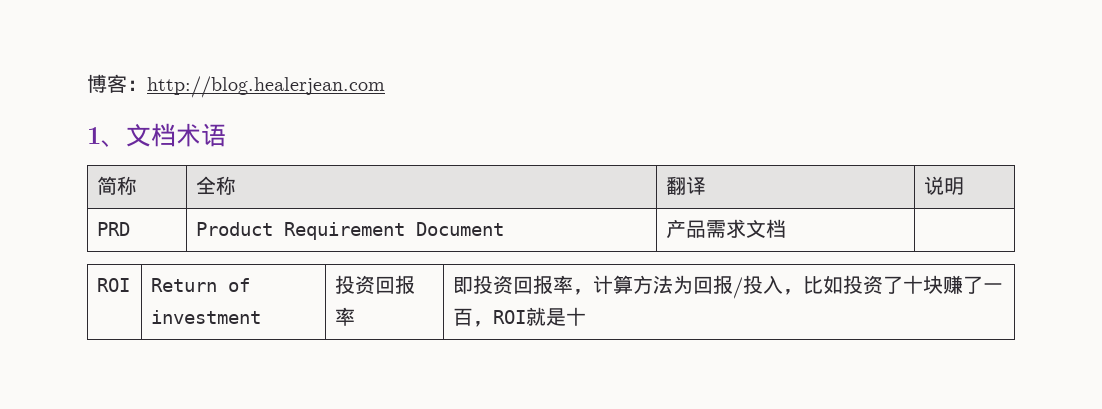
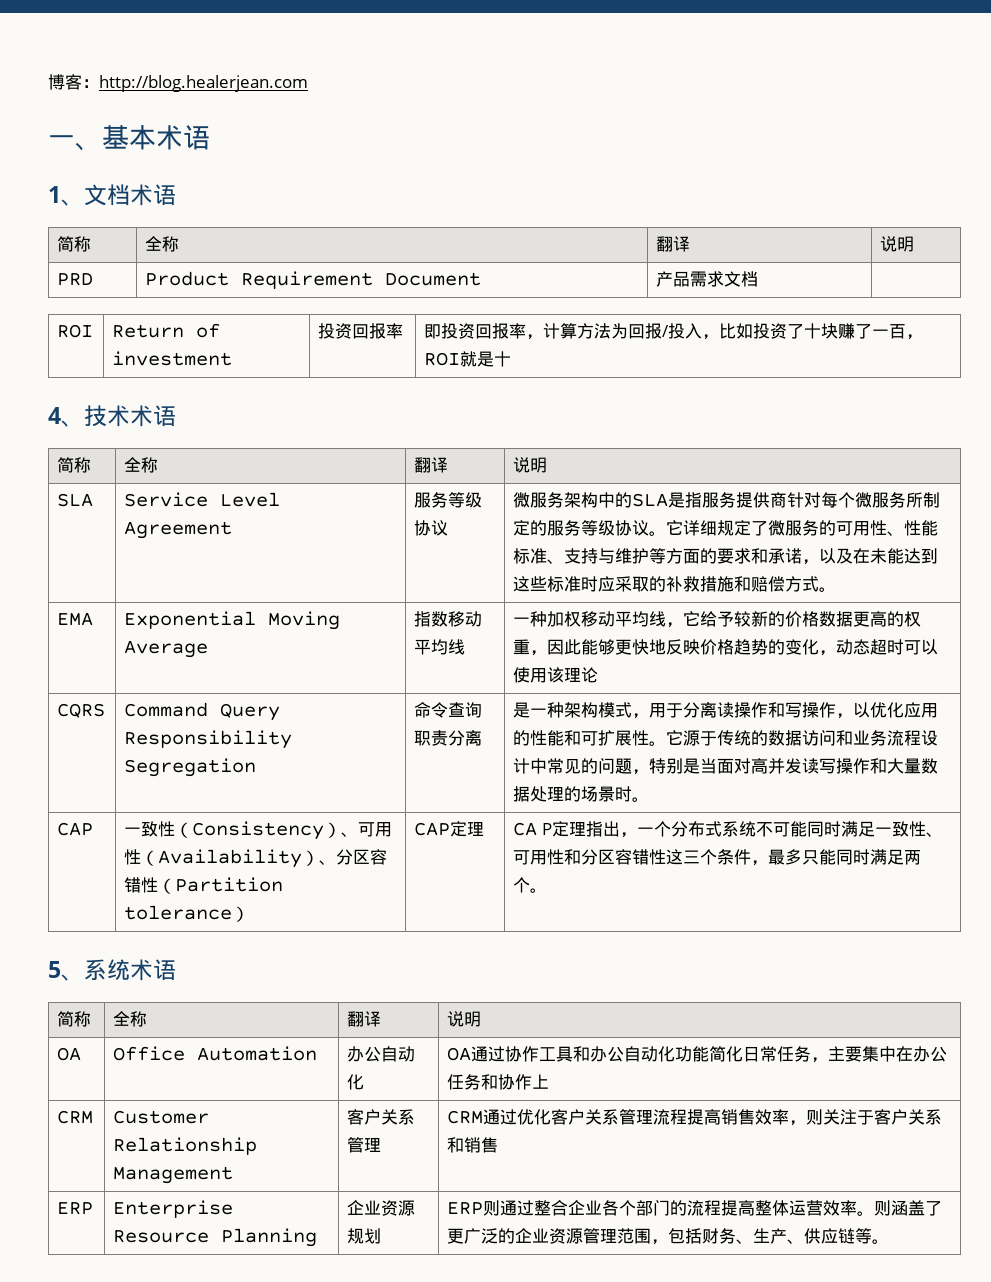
+ 一、基本术语
+ 4、技术术语
+ 简称 | 全称 | 翻译 | 说明
+ SLA | Service Level Agreement | 服务等级协议 | 微服务架构中的SLA是指服务提供商针对每个微服务所制定的服务等级协议。它详细规定了微服务的可用性、性能标准、支持与维护等方面的要求和承诺，以及在未能达到这些标准时应采取的补救措施和赔偿方式。
+ EMA | Exponential Moving Average | 指数移动平均线 | 一种加权移动平均线，它给予较新的价格数据更高的权重，因此能够更快地反映价格趋势的变化，动态超时可以使用该理论
+ CQRS | Command Query Responsibility Segregation | 命令查询职责分离 | 是一种架构模式，用于分离读操作和写操作，以优化应用的性能和可扩展性。它源于传统的数据访问和业务流程设计中常见的问题，特别是当面对高并发读写操作和大量数据处理的场景时。
+ CAP | 一致性（Consistency）、可用性（Availability）、分区容错性（Partition tolerance） | CAP定理 | CA P定理指出，一个分布式系统不可能同时满足一致性、可用性和分区容错性这三个条件，最多只能同时满足两个。
+ 5、系统术语
+ 简称 | 全称 | 翻译 | 说明
+ OA | Office Automation | 办公自动化 | OA通过协作工具和办公自动化功能简化日常任务，主要集中在办公任务和协作上
+ CRM | Customer Relationship Management | 客户关系管理 | CRM通过优化客户关系管理流程提高销售效率，则关注于客户关系和销售
+ ERP | Enterprise Resource Planning | 企业资源规划 | ERP则通过整合企业各个部门的流程提高整体运营效率。则涵盖了更广泛的企业资源管理范围，包括财务、生产、供应链等。

